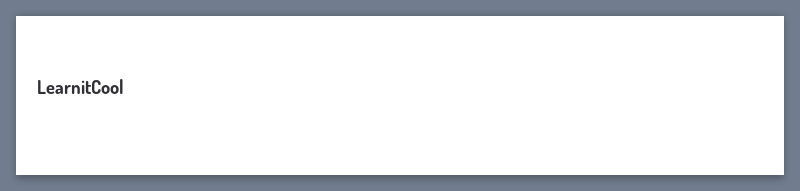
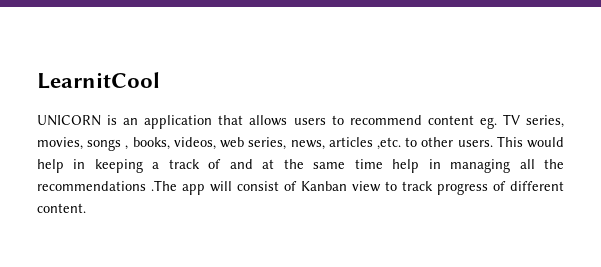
+ UNICORN is an application that allows users to recommend content eg. TV series, movies, songs , books, videos, web series, news, articles ,etc. to other users. This would help in keeping a track of and at the same time help in managing all the recommendations .The app will consist of Kanban view to track progress of different content.

